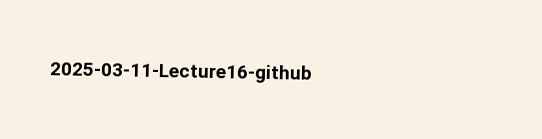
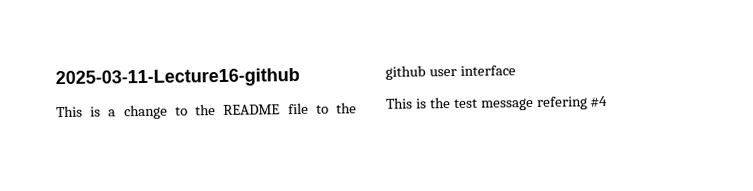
+ This is a change to the README file to the github user interface
+ This is the test message refering #4

